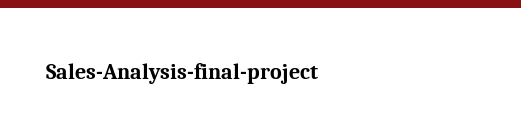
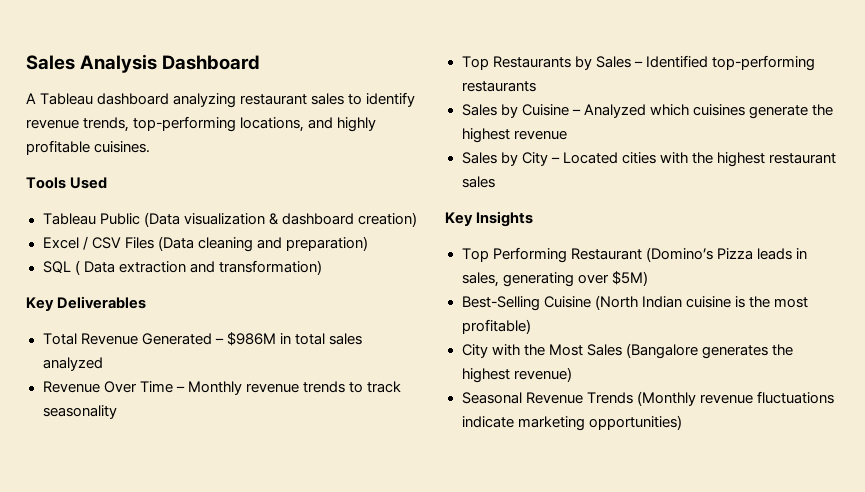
- Sales-Analysis-final-project
+ Sales Analysis Dashboard
+ A Tableau dashboard analyzing restaurant sales to identify revenue trends, top-performing locations, and highly profitable cuisines.
+ Tools Used
+ Tableau Public (Data visualization & dashboard creation)
+ Excel / CSV Files (Data cleaning and preparation)
+ SQL ( Data extraction and transformation)
+ Key Deliverables
+ Total Revenue Generated – $986M in total sales analyzed
+ Revenue Over Time – Monthly revenue trends to track seasonality
+ Top Restaurants by Sales – Identified top-performing restaurants
+ Sales by Cuisine – Analyzed which cuisines generate the highest revenue
+ Sales by City – Located cities with the highest restaurant sales
+ Key Insights
+ Top Performing Restaurant (Domino’s Pizza leads in sales, generating over $5M)
+ Best-Selling Cuisine (North Indian cuisine is the most profitable)
+ City with the Most Sales (Bangalore generates the highest revenue)
+ Seasonal Revenue Trends (Monthly revenue fluctuations indicate marketing opportunities)

